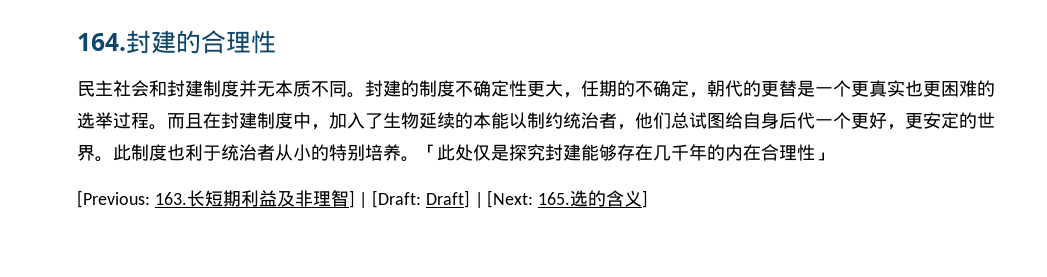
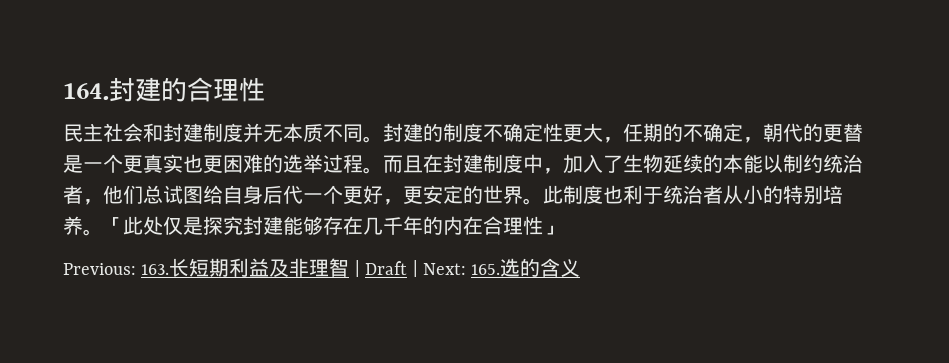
- [Previous: 163.长短期利益及非理智] | [Draft: Draft] | [Next: 165.选的含义]
+ Previous: 163.长短期利益及非理智 | Draft | Next: 165.选的含义

